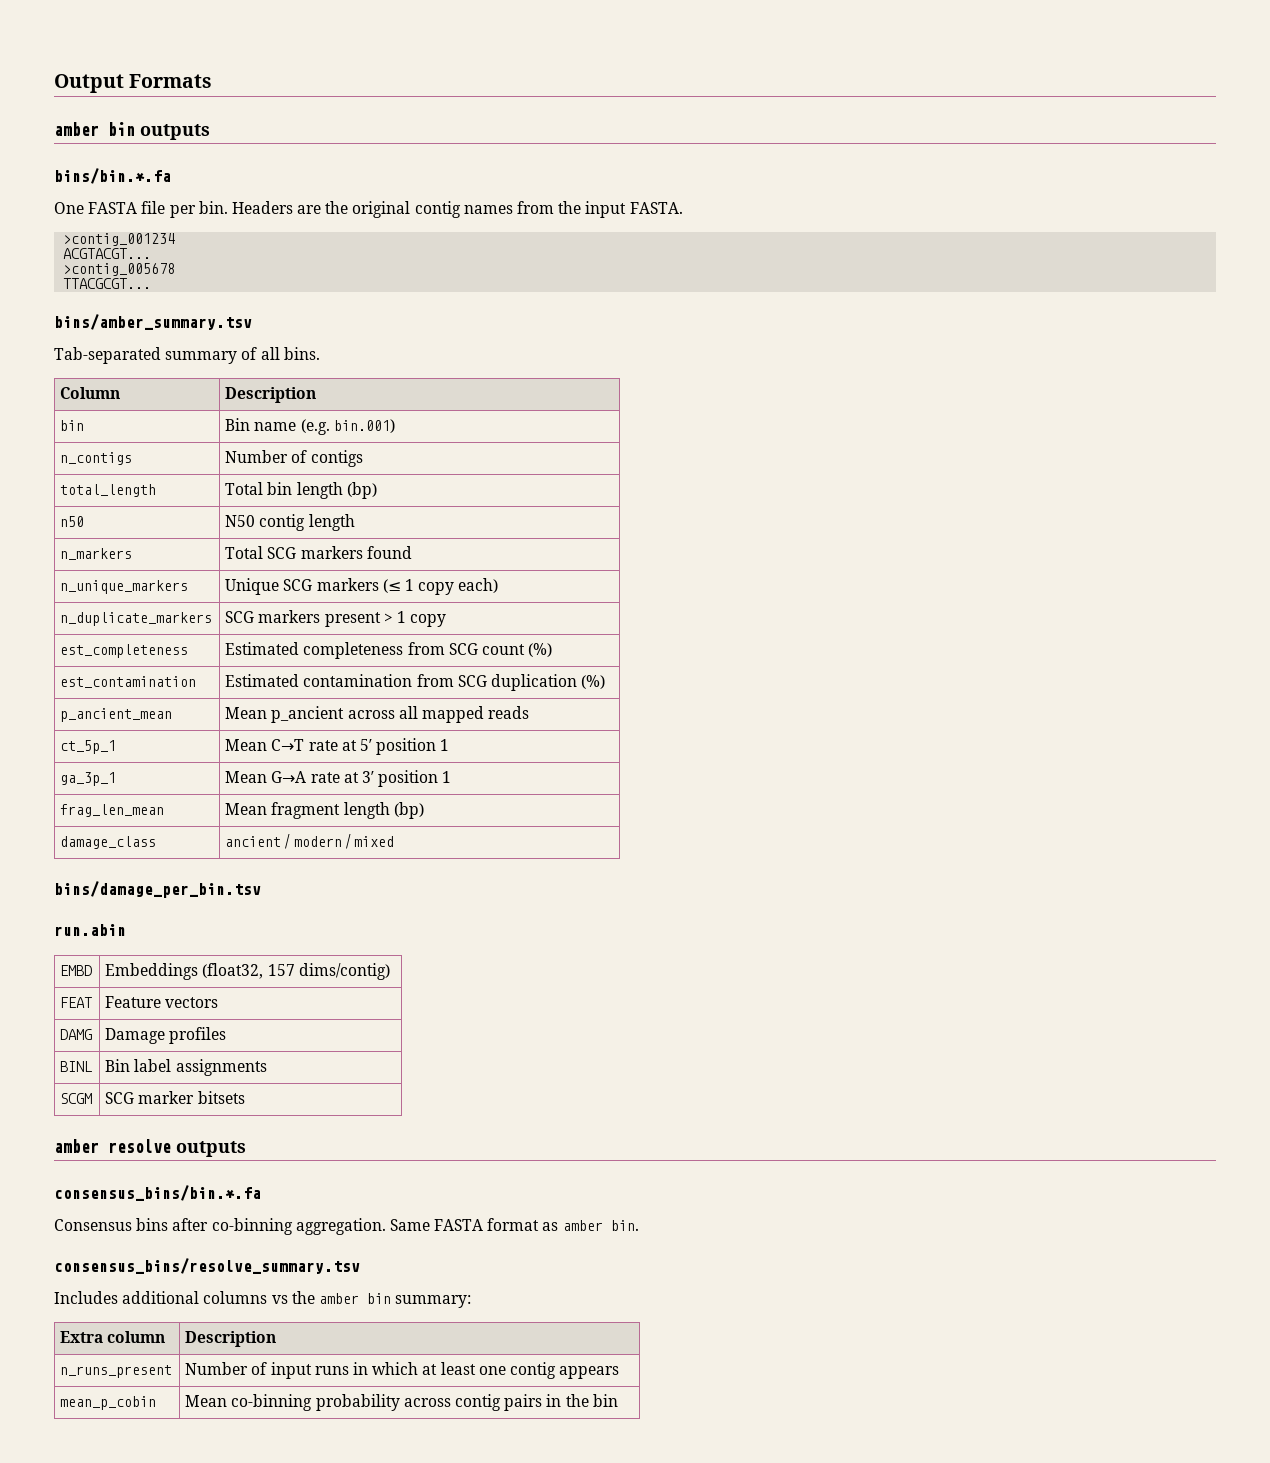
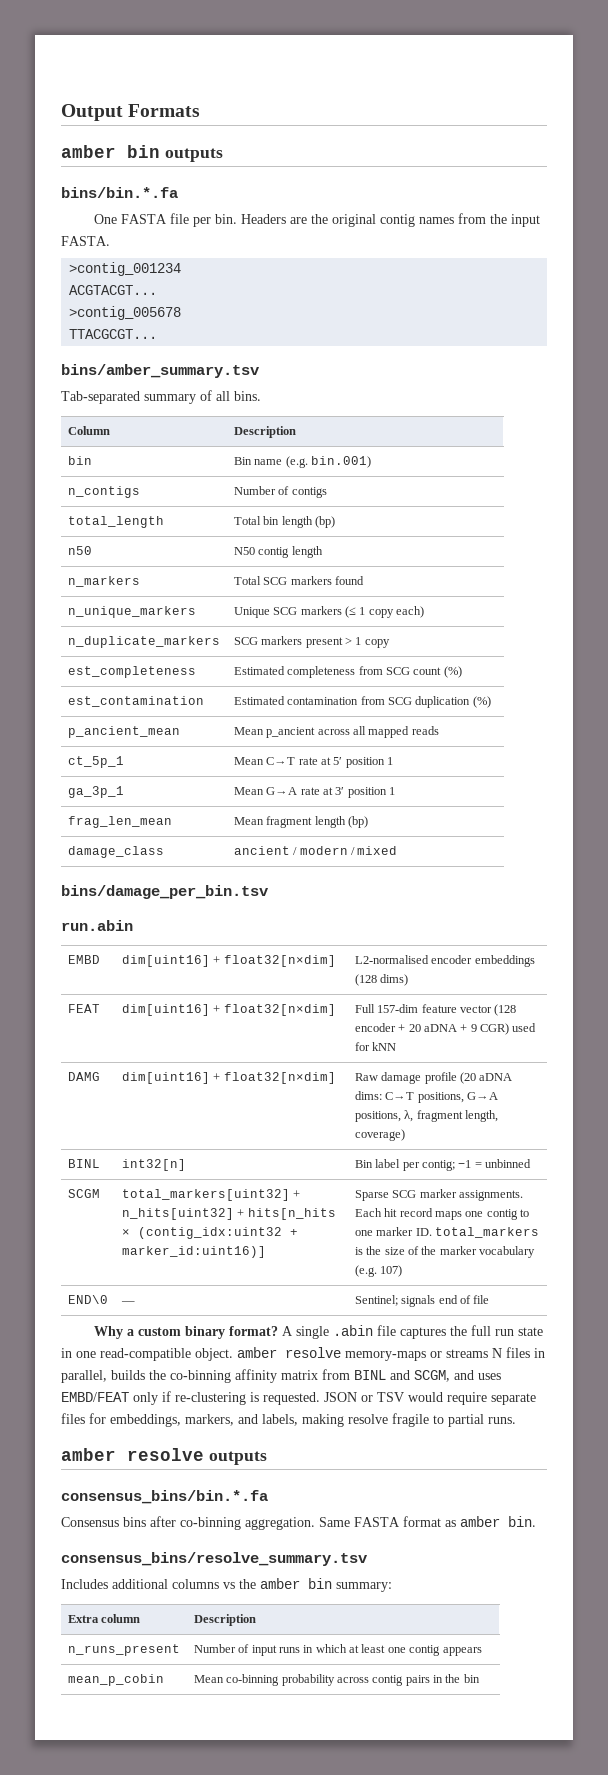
- EMBD | Embeddings (float32, 157 dims/contig)
- FEAT | Feature vectors
- DAMG | Damage profiles
- BINL | Bin label assignments
- SCGM | SCG marker bitsets
+ EMBD | dim[uint16] + float32[n×dim] | L2-normalised encoder embeddings (128 dims)
+ FEAT | dim[uint16] + float32[n×dim] | Full 157-dim feature vector (128 encoder + 20 aDNA + 9 CGR) used for kNN
+ DAMG | dim[uint16] + float32[n×dim] | Raw damage profile (20 aDNA dims: C→T positions, G→A positions, λ, fragment length, coverage)
+ BINL | int32[n] | Bin label per contig; −1 = unbinned
+ SCGM | total_markers[uint32] + n_hits[uint32] + hits[n_hits × (contig_idx:uint32 + marker_id:uint16)] | Sparse SCG marker assignments. Each hit record maps one contig to one marker ID. total_markers is the size of the marker vocabulary (e.g. 107)
+ END\0 | — | Sentinel; signals end of file
+ Why a custom binary format? A single .abin file captures the full run state in one read-compatible object. amber resolve memory-maps or streams N files in parallel, builds the co-binning affinity matrix from BINL and SCGM, and uses EMBD/FEAT only if re-clustering is requested. JSON or TSV would require separate files for embeddings, markers, and labels, making resolve fragile to partial runs.

